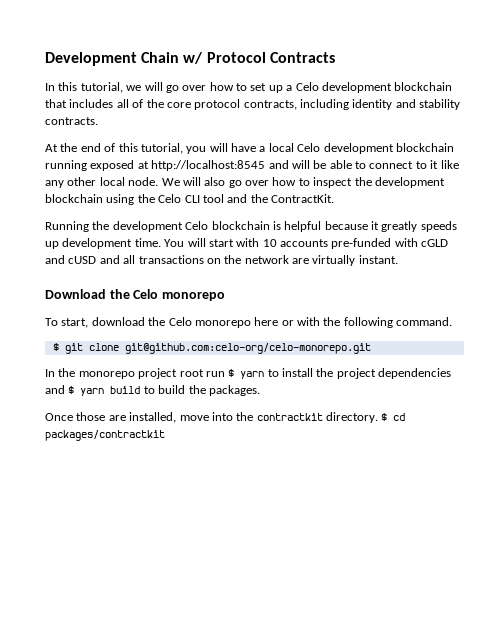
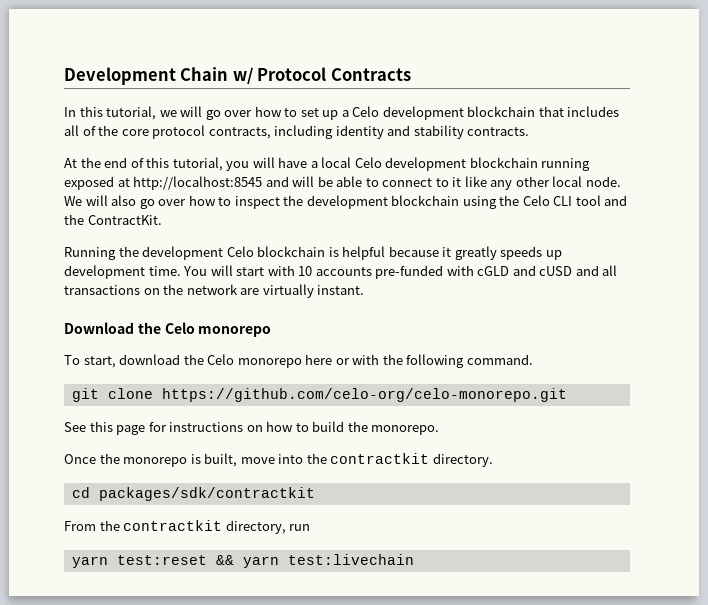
- $ git clone git@github.com:celo-org/celo-monorepo.git
- In the monorepo project root run $ yarn to install the project dependencies and $ yarn build to build the packages.
+ git clone https://github.com/celo-org/celo-monorepo.git
+ See this page for instructions on how to build the monorepo.
- Once those are installed, move into the contractkit directory. $ cd packages/contractkit
+ Once the monorepo is built, move into the contractkit directory.
+ cd packages/sdk/contractkit
+ From the contractkit directory, run
+ yarn test:reset && yarn test:livechain

